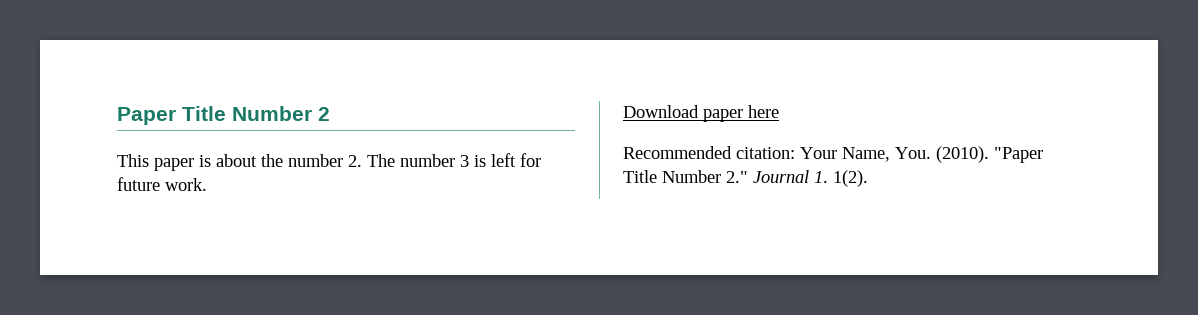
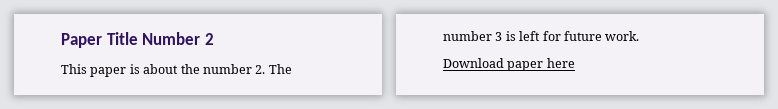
- Recommended citation: Your Name, You. (2010). "Paper Title Number 2." Journal 1. 1(2).

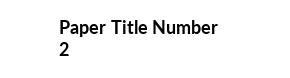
- This paper is about the number 2. The number 3 is left for future work.
- Download paper here

